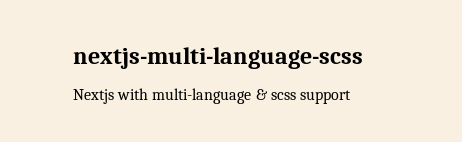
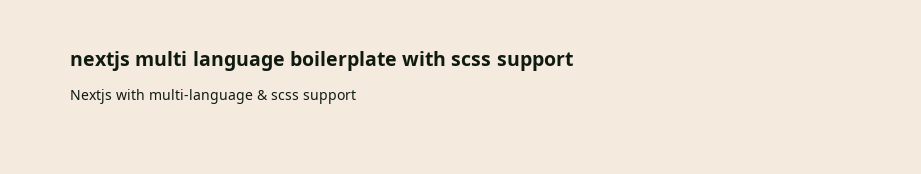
- nextjs-multi-language-scss
+ nextjs multi language boilerplate with scss support

